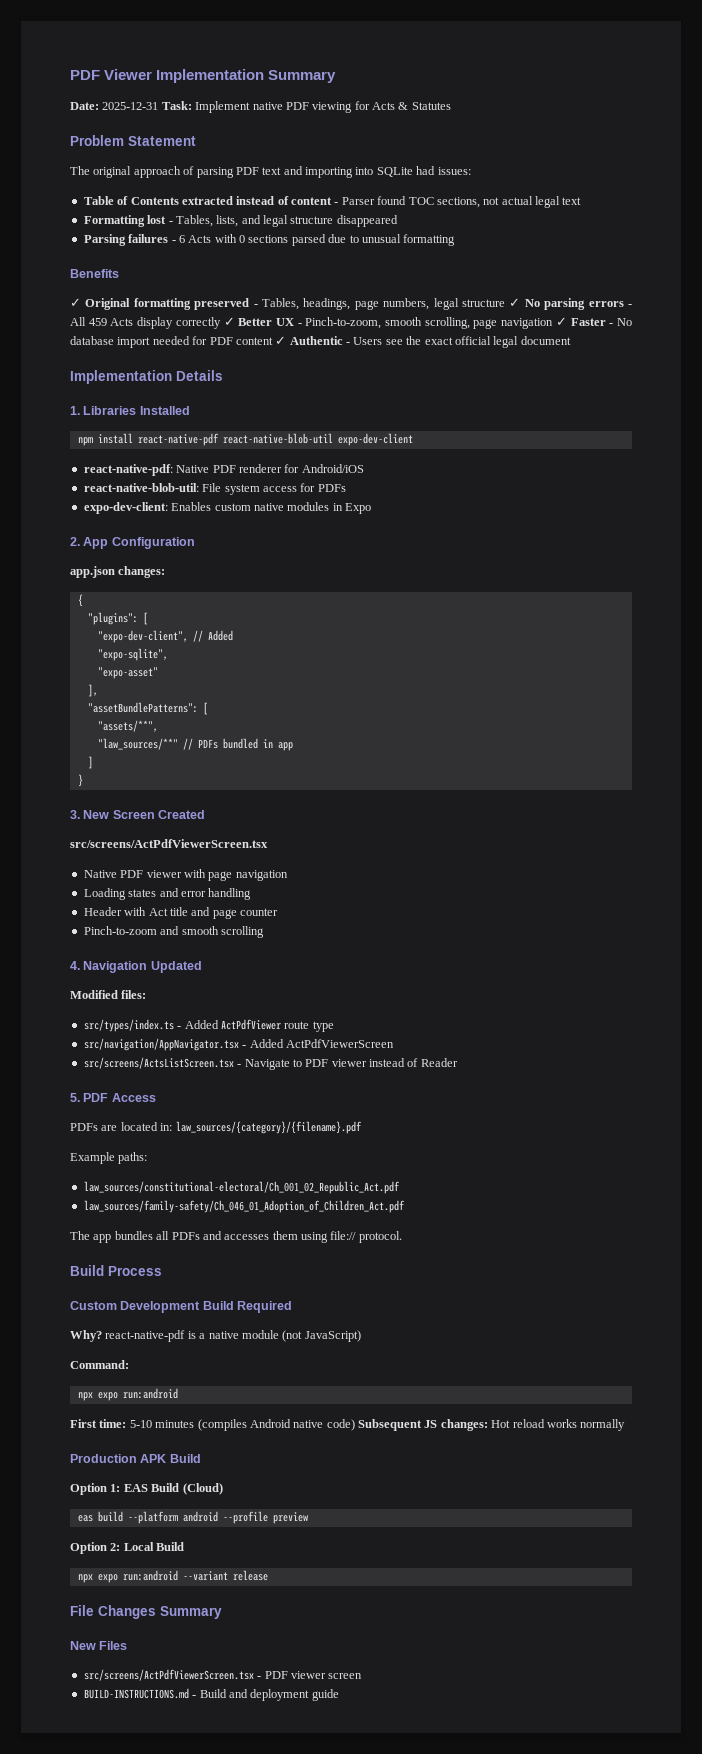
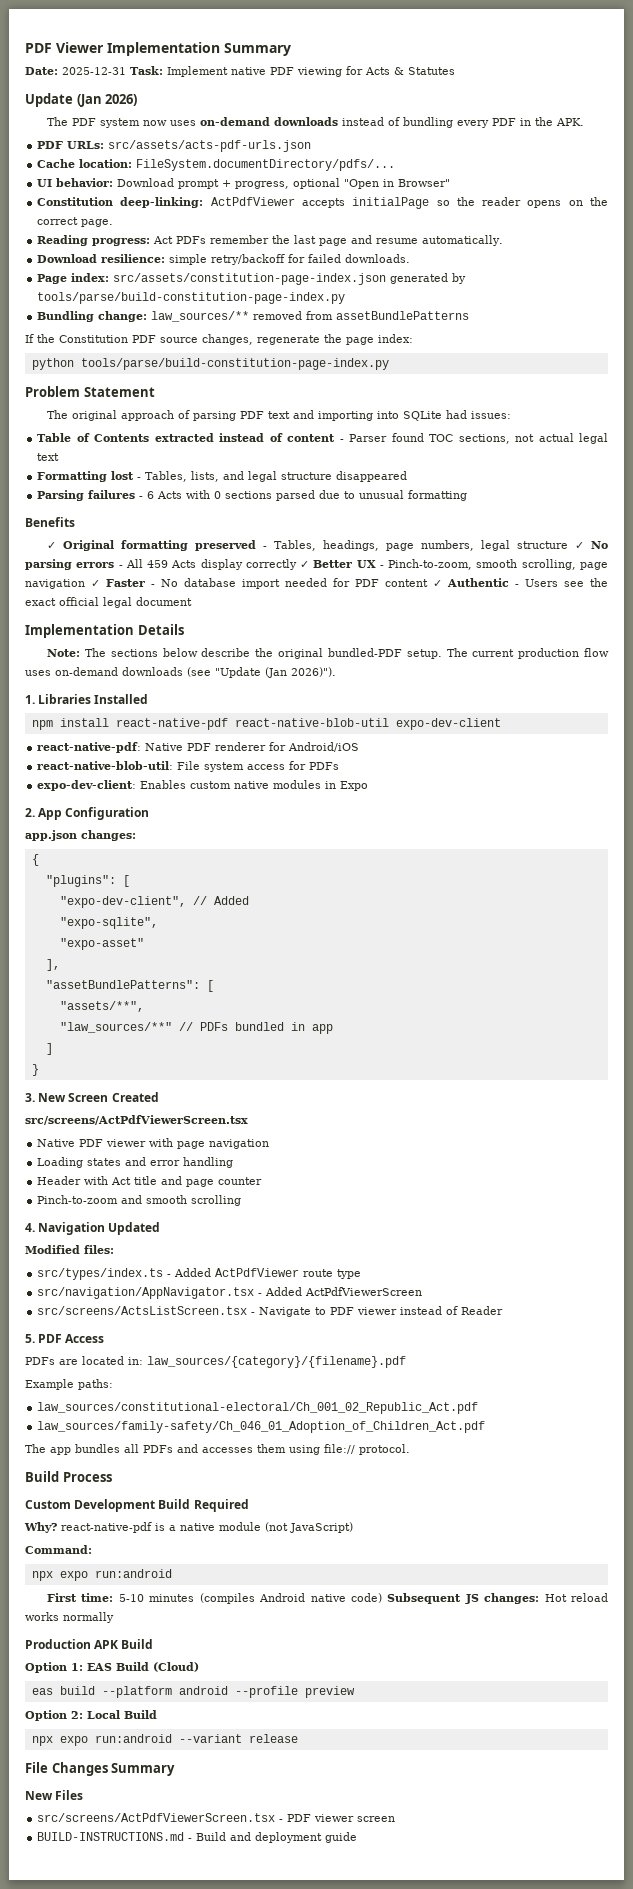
+ Update (Jan 2026)
+ The PDF system now uses on-demand downloads instead of bundling every PDF in the APK.
+ PDF URLs: src/assets/acts-pdf-urls.json
+ Cache location: FileSystem.documentDirectory/pdfs/...
+ UI behavior: Download prompt + progress, optional "Open in Browser"
+ Constitution deep-linking: ActPdfViewer accepts initialPage so the reader opens on the correct page.
+ Reading progress: Act PDFs remember the last page and resume automatically.
+ Download resilience: simple retry/backoff for failed downloads.
+ Page index: src/assets/constitution-page-index.json generated by tools/parse/build-constitution-page-index.py
+ Bundling change: law_sources/** removed from assetBundlePatterns
+ If the Constitution PDF source changes, regenerate the page index:
+ python tools/parse/build-constitution-page-index.py
+ Note: The sections below describe the original bundled-PDF setup. The current production flow uses on-demand downloads (see "Update (Jan 2026)").

